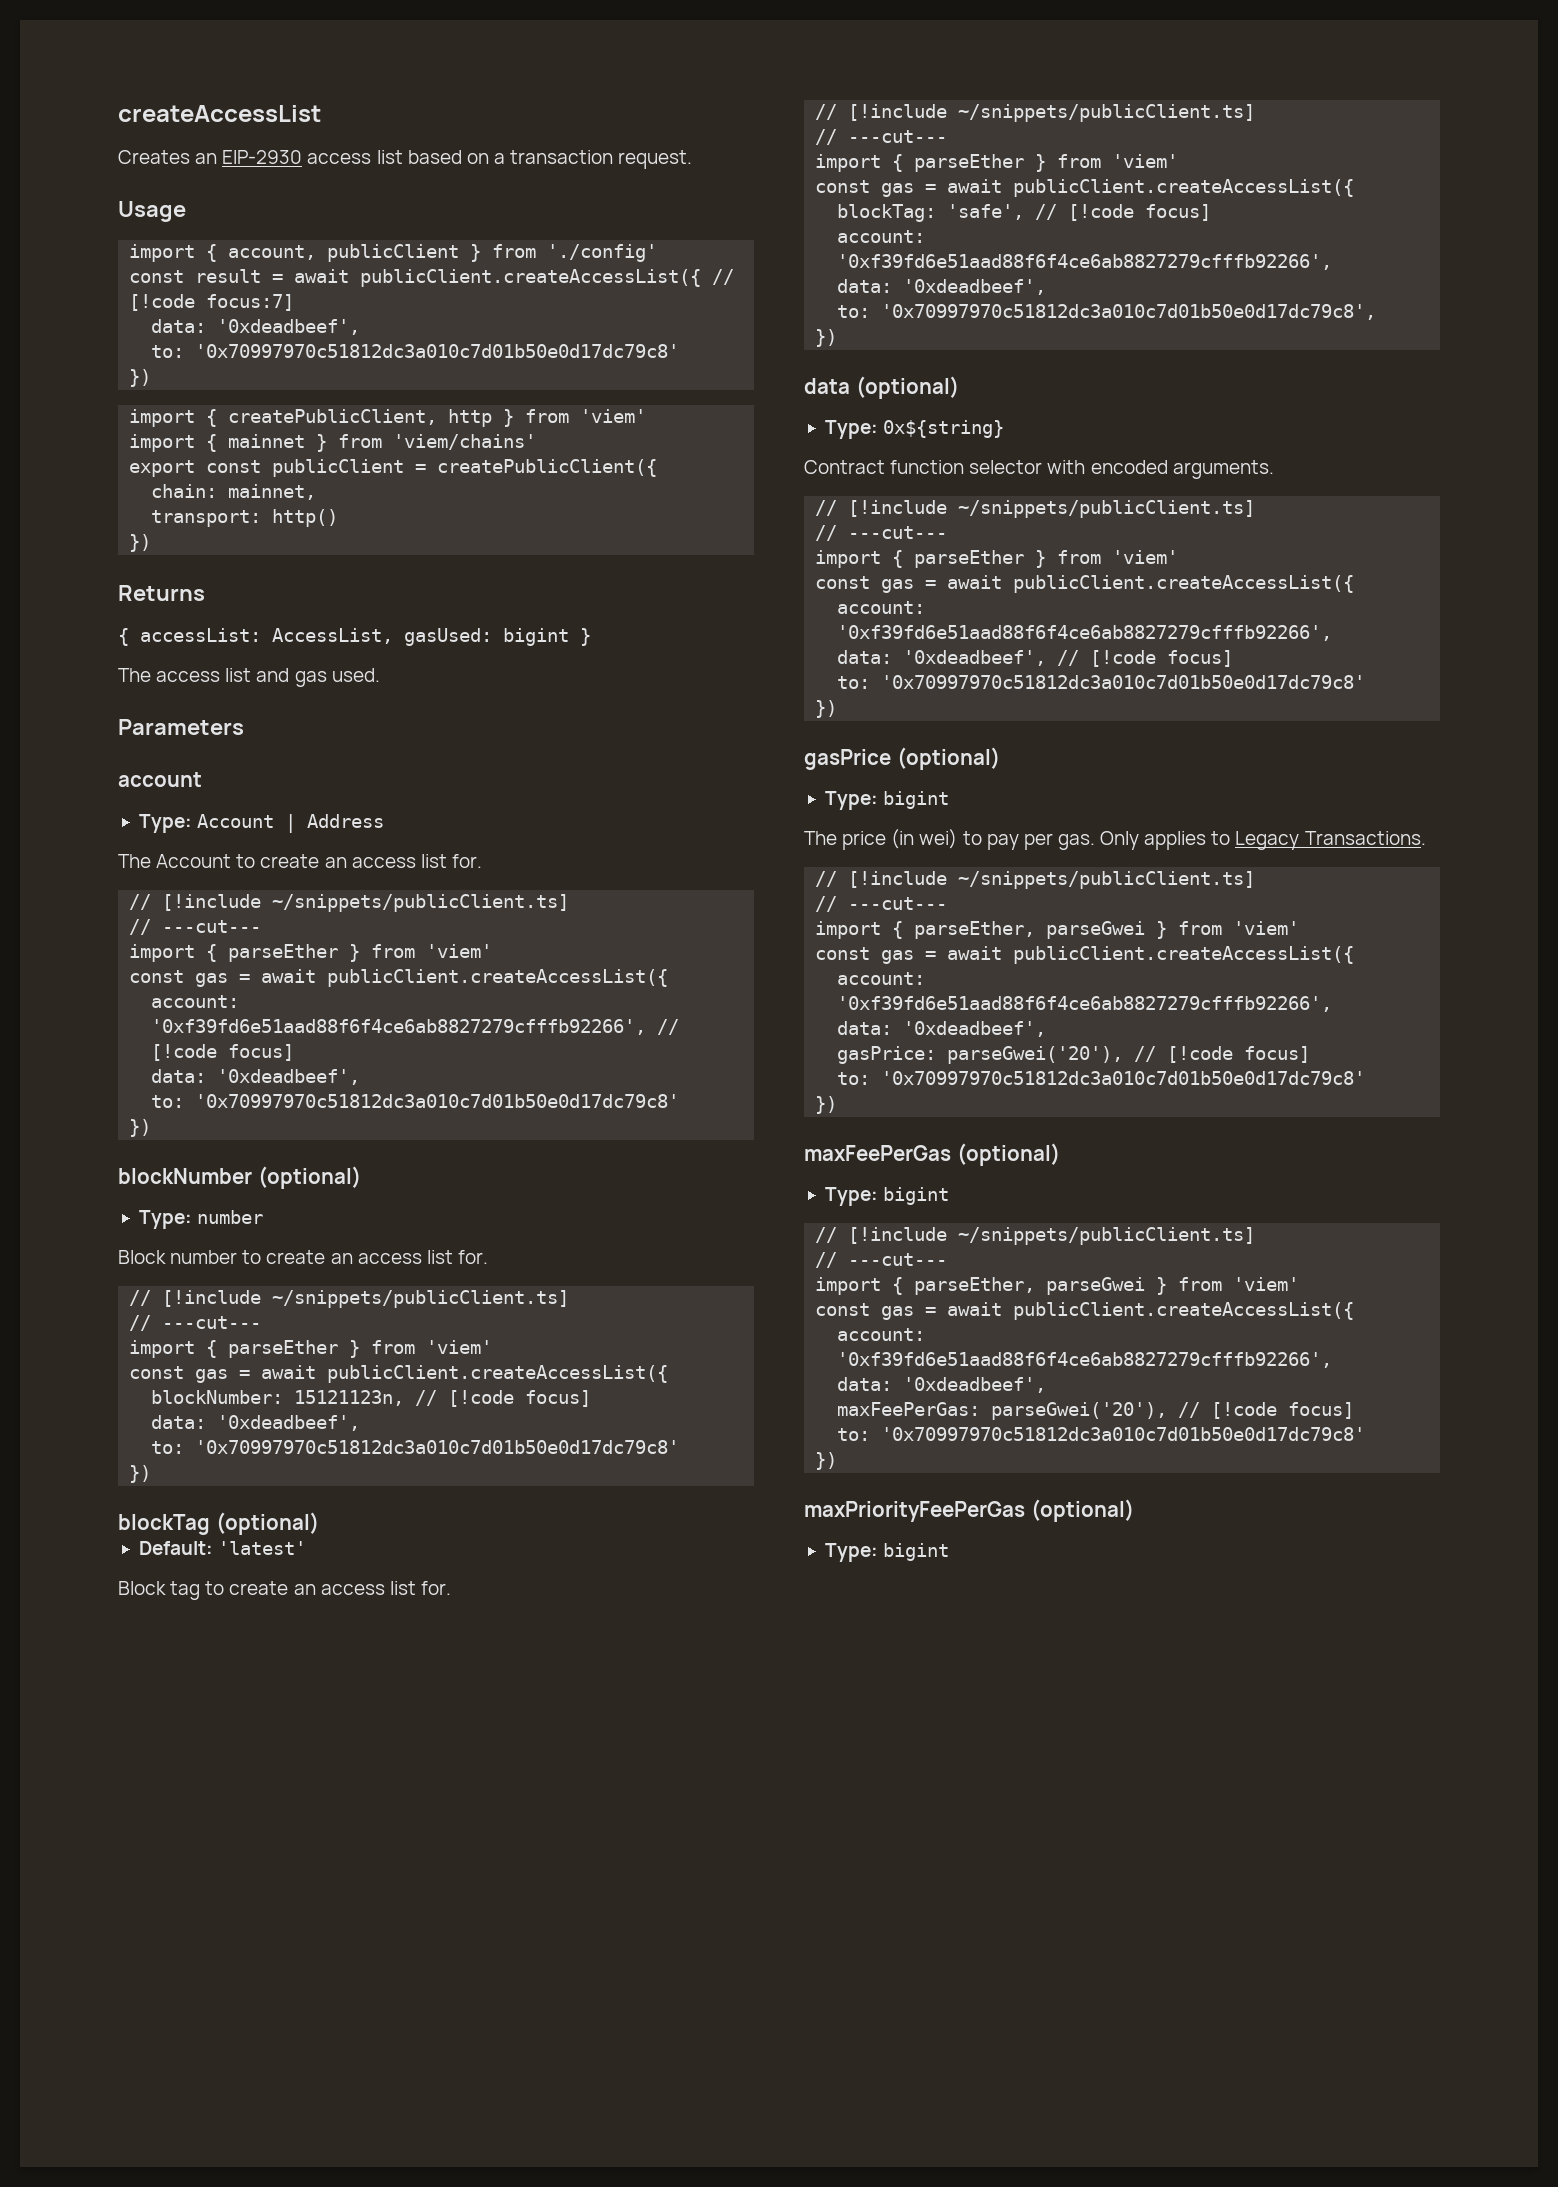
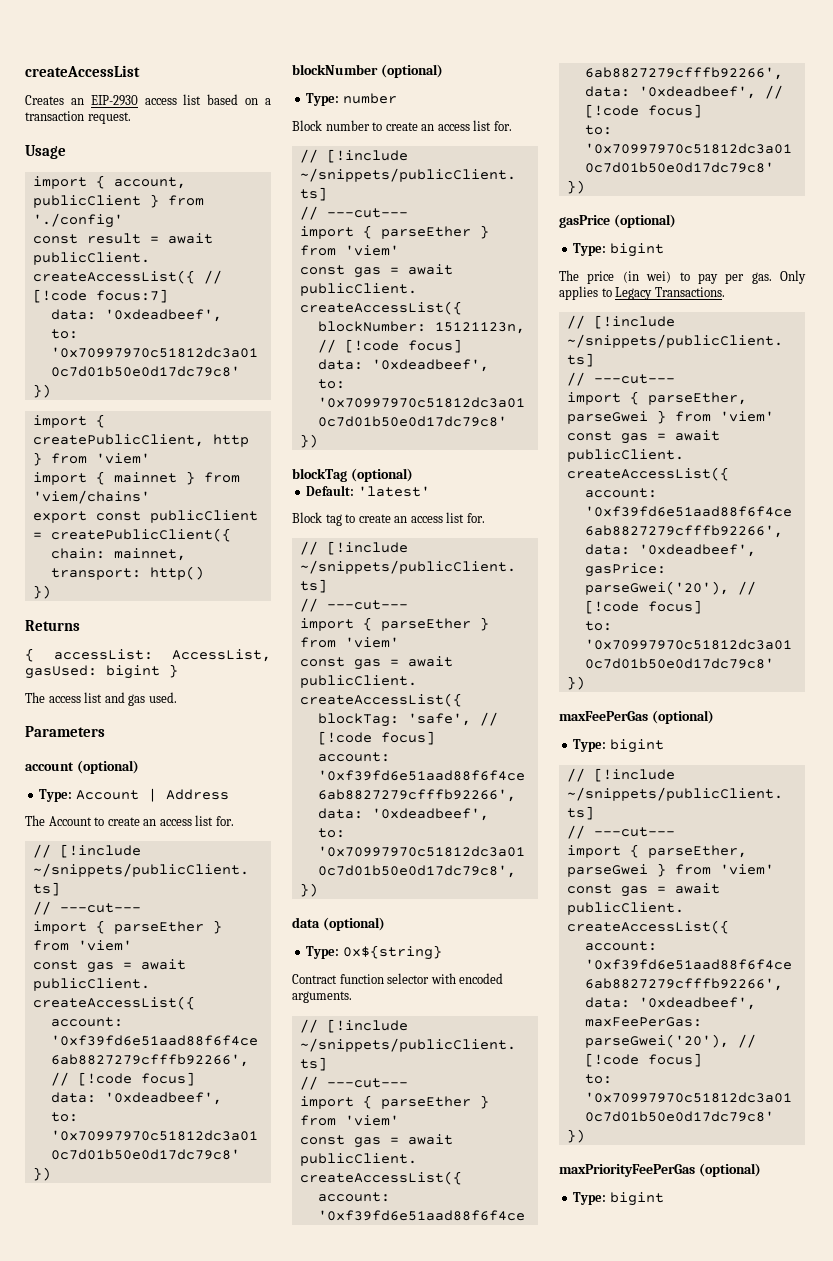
- account
+ account (optional)

